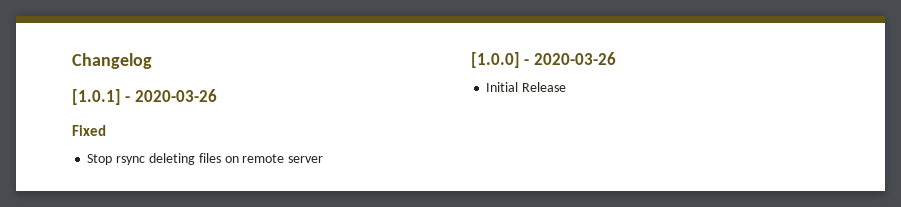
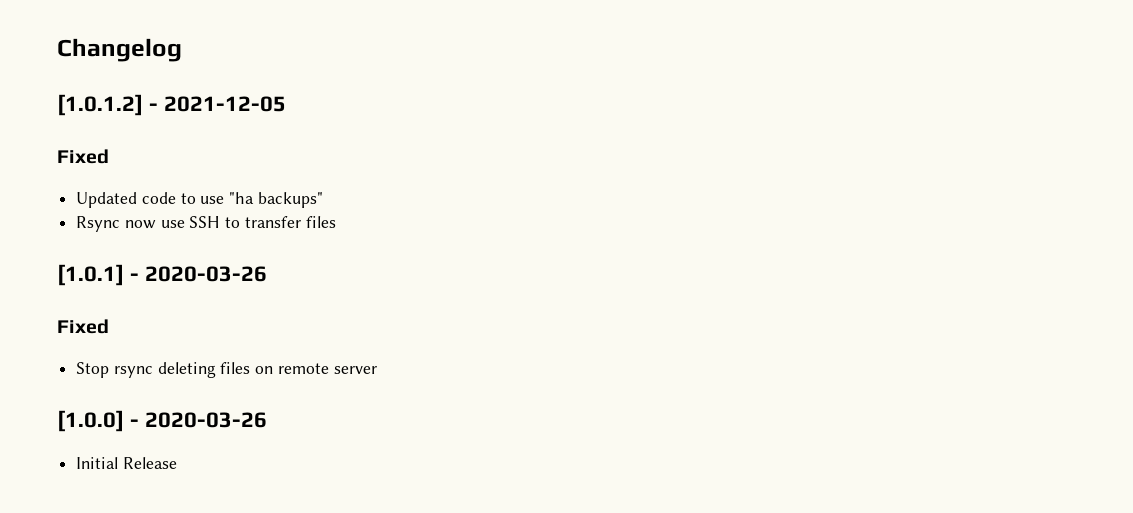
+ [1.0.1.2] - 2021-12-05
+ Fixed
+ Updated code to use "ha backups"
+ Rsync now use SSH to transfer files

